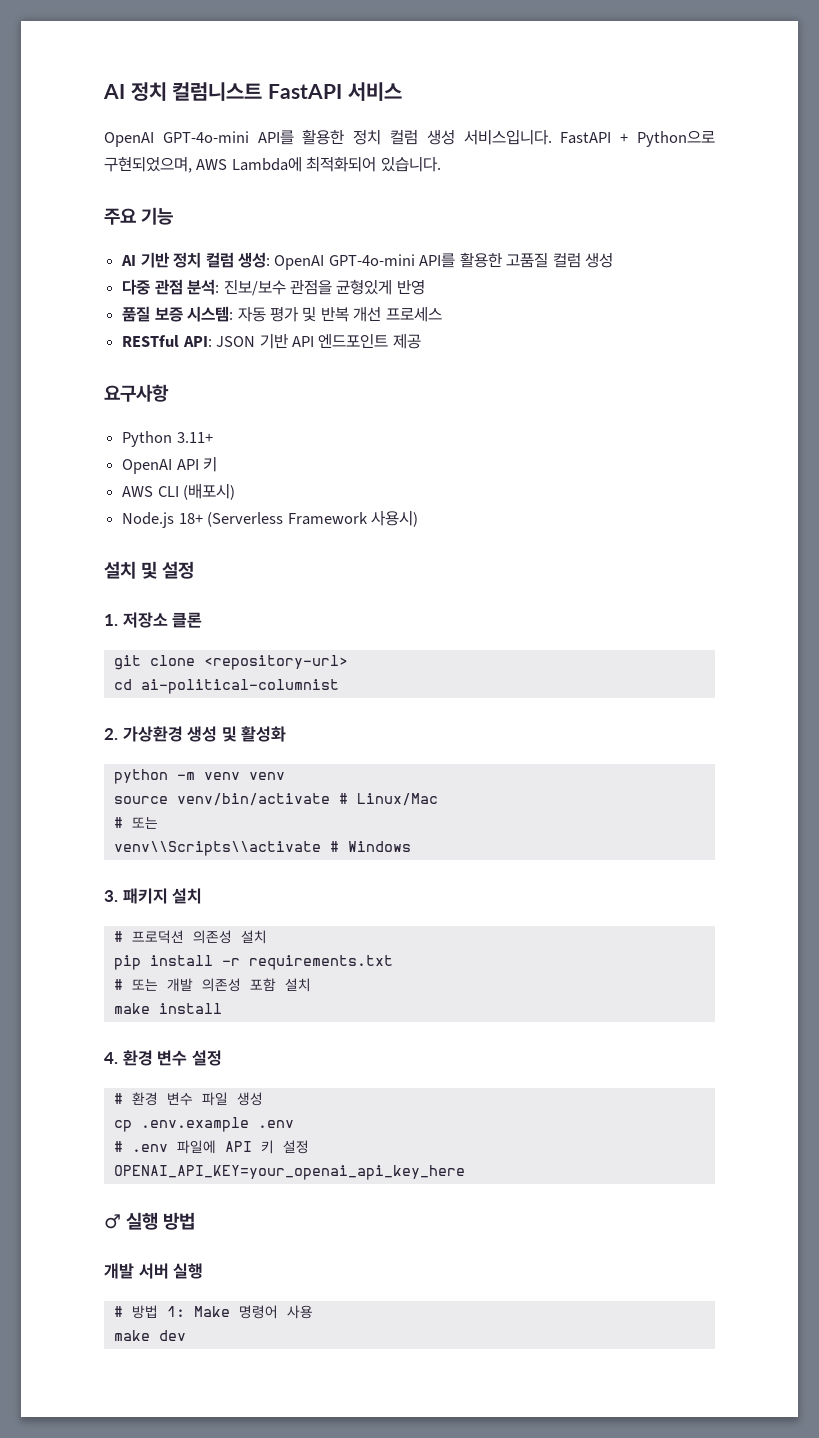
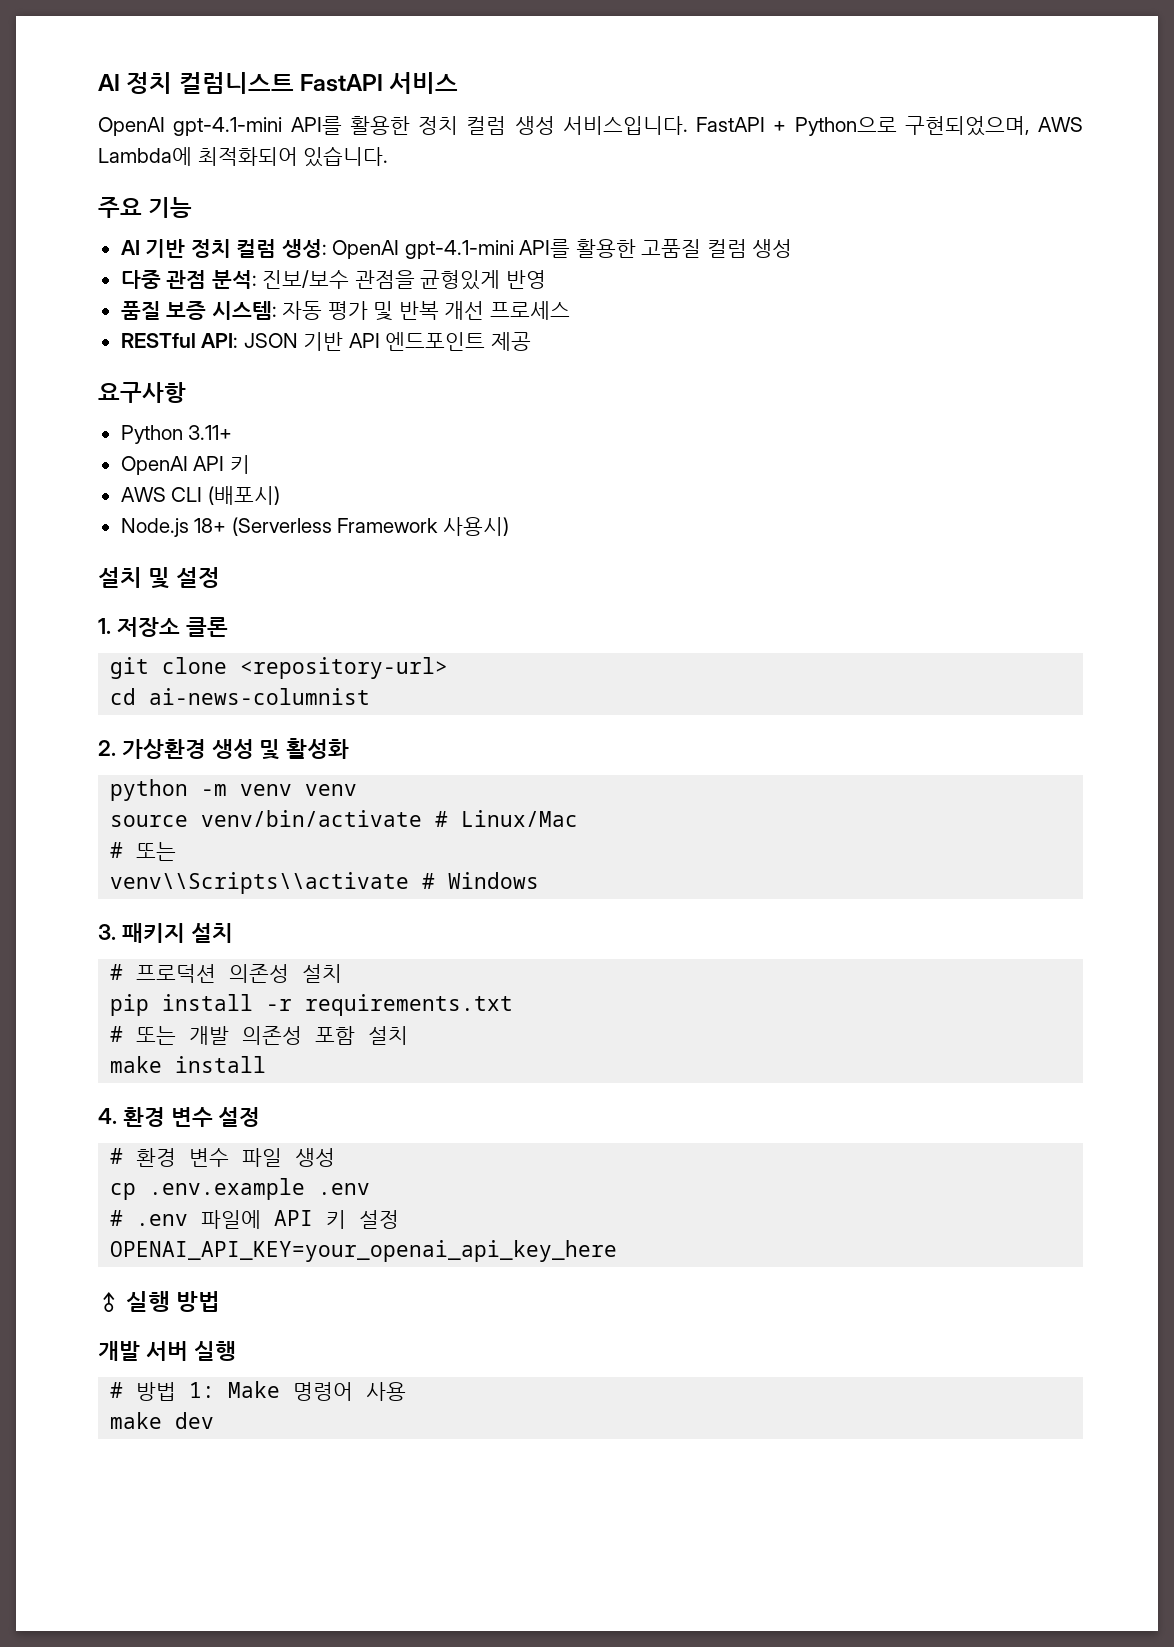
- OpenAI GPT-4o-mini API를 활용한 정치 컬럼 생성 서비스입니다.
+ OpenAI gpt-4.1-mini API를 활용한 정치 컬럼 생성 서비스입니다.
- AI 기반 정치 컬럼 생성: OpenAI GPT-4o-mini API를 활용한 고품질 컬럼 생성
+ AI 기반 정치 컬럼 생성: OpenAI gpt-4.1-mini API를 활용한 고품질 컬럼 생성
- cd ai-political-columnist
+ cd ai-news-columnist

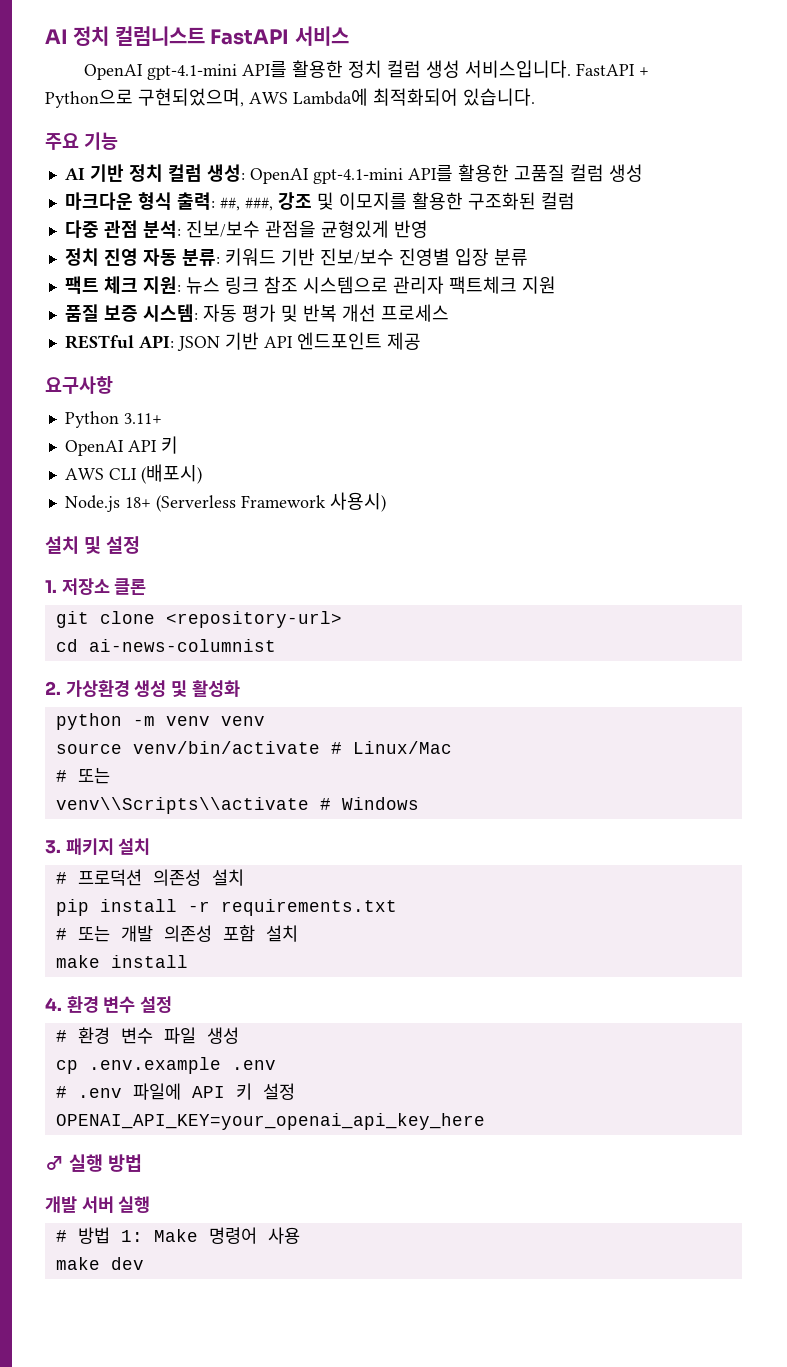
+ 마크다운 형식 출력: ##, ###, 강조 및 이모지를 활용한 구조화된 컬럼
+ 정치 진영 자동 분류: 키워드 기반 진보/보수 진영별 입장 분류
+ 팩트 체크 지원: 뉴스 링크 참조 시스템으로 관리자 팩트체크 지원

